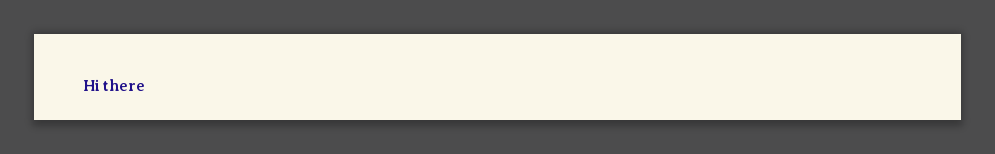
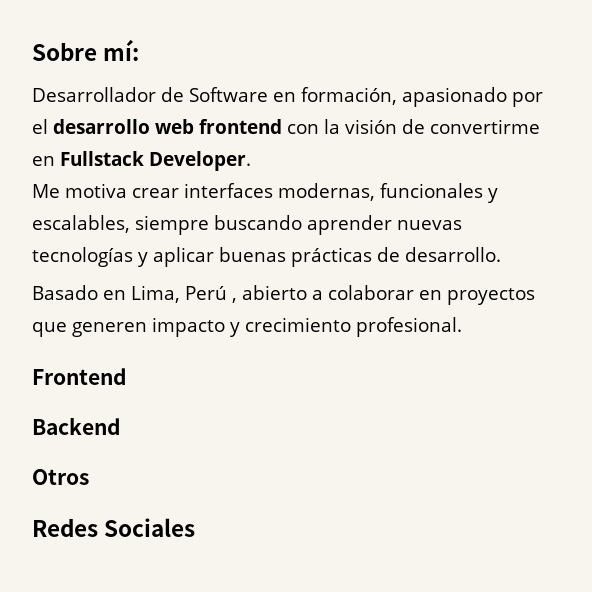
- Hi there
+ Sobre mí:
+ Desarrollador de Software en formación, apasionado por el desarrollo web frontend con la visión de convertirme en Fullstack Developer.
+ Me motiva crear interfaces modernas, funcionales y escalables, siempre buscando aprender nuevas tecnologías y aplicar buenas prácticas de desarrollo.
+ Basado en Lima, Perú , abierto a colaborar en proyectos que generen impacto y crecimiento profesional.
+ Frontend
+ Backend
+ Otros
+ Redes Sociales

